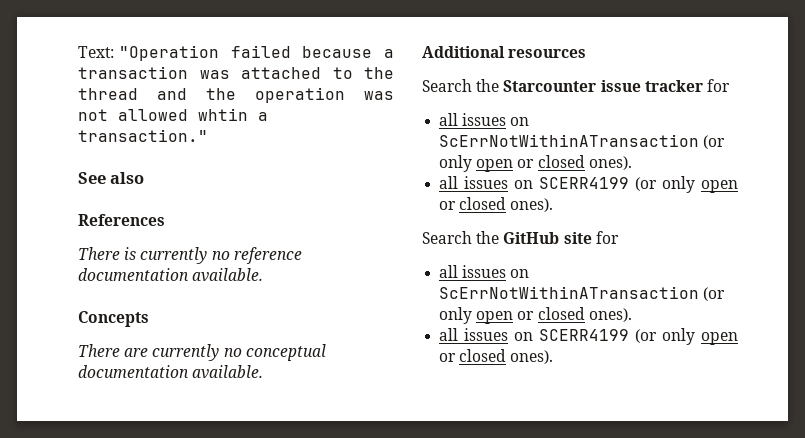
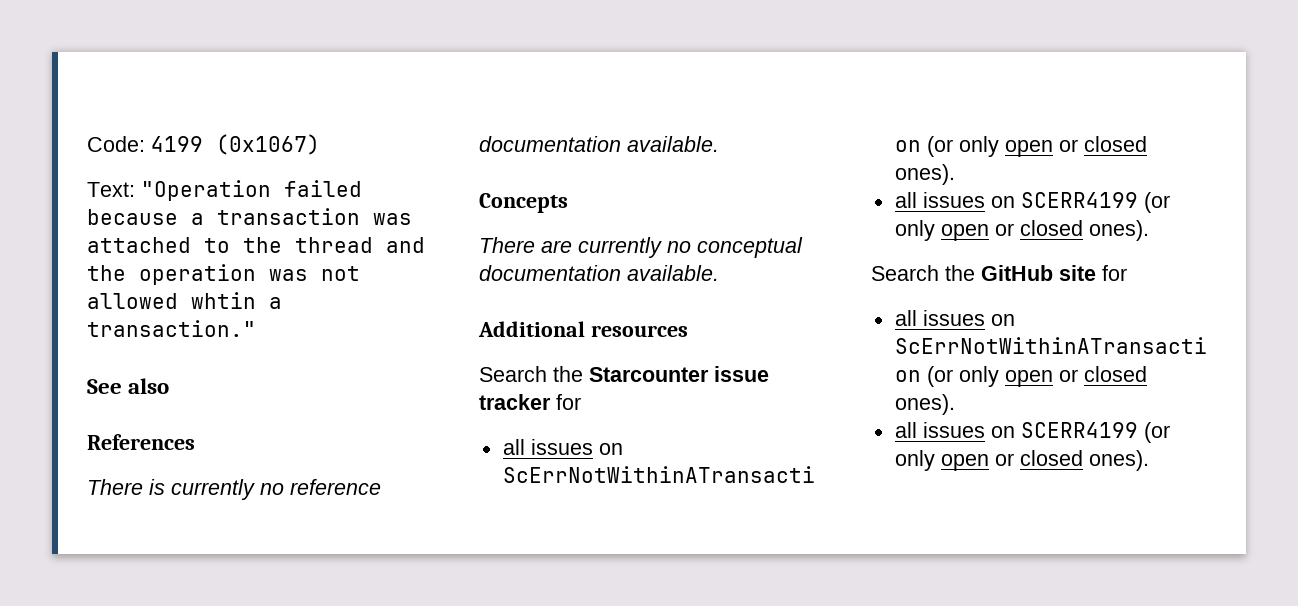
+ Code: 4199 (0x1067)

